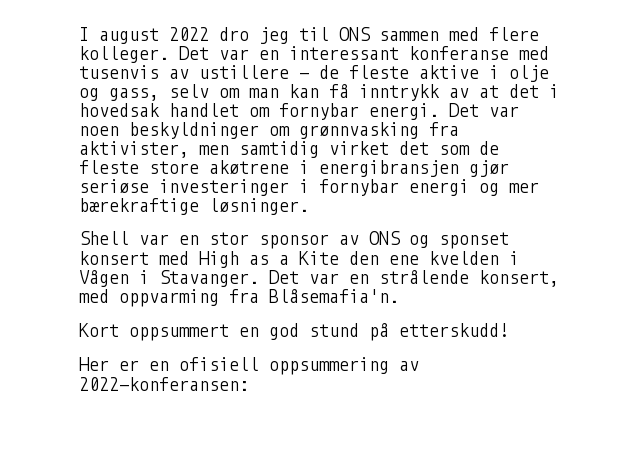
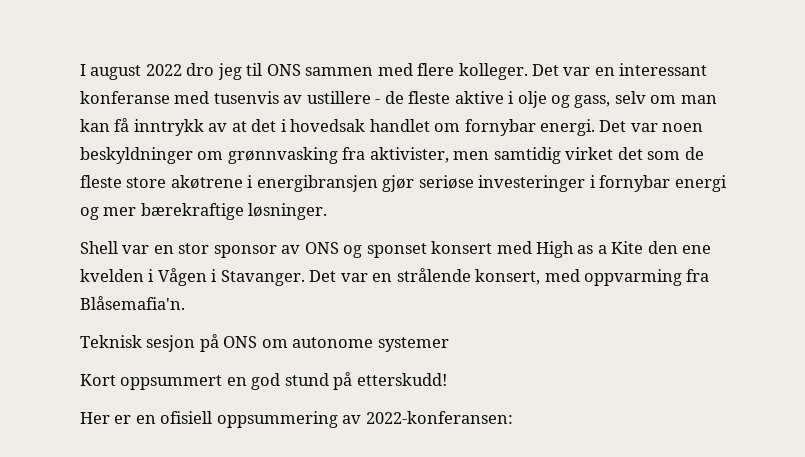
+ Teknisk sesjon på ONS om autonome systemer

